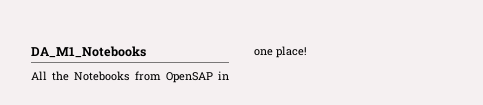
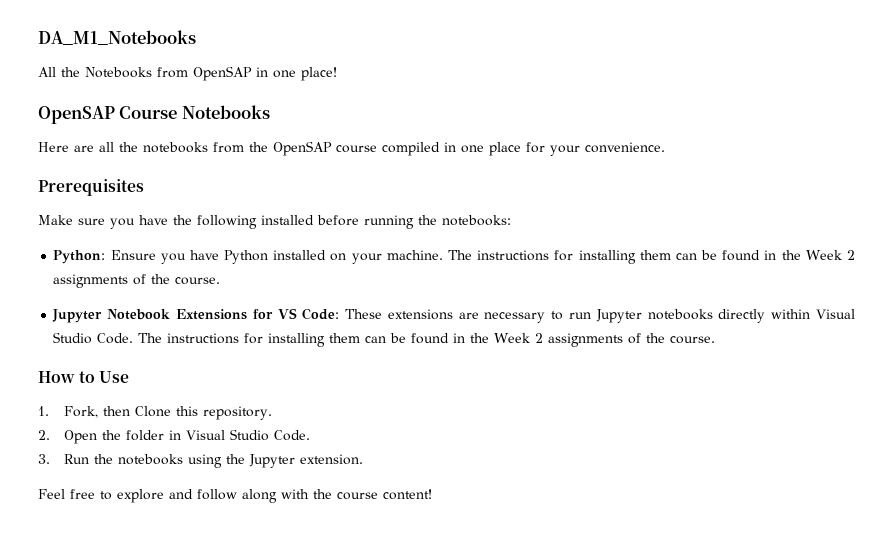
+ OpenSAP Course Notebooks
+ Here are all the notebooks from the OpenSAP course compiled in one place for your convenience.
+ Prerequisites
+ Make sure you have the following installed before running the notebooks:
+ Python: Ensure you have Python installed on your machine. The instructions for installing them can be found in the Week 2 assignments of the course.
+ Jupyter Notebook Extensions for VS Code: These extensions are necessary to run Jupyter notebooks directly within Visual Studio Code. The instructions for installing them can be found in the Week 2 assignments of the course.
+ How to Use
+ 1. Fork, then Clone this repository.
+ 2. Open the folder in Visual Studio Code.
+ 3. Run the notebooks using the Jupyter extension.
+ Feel free to explore and follow along with the course content!

